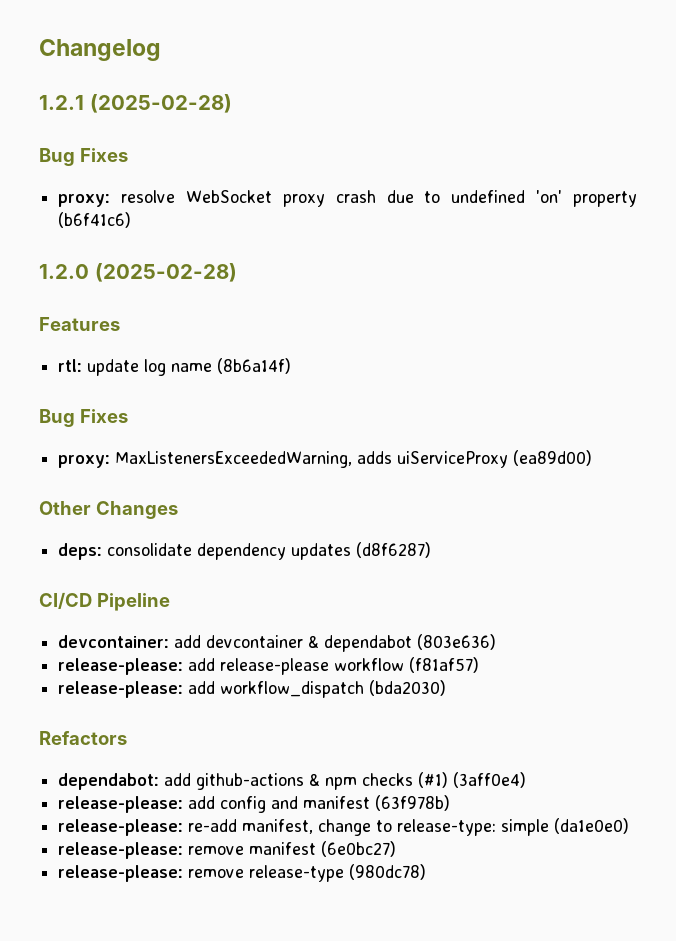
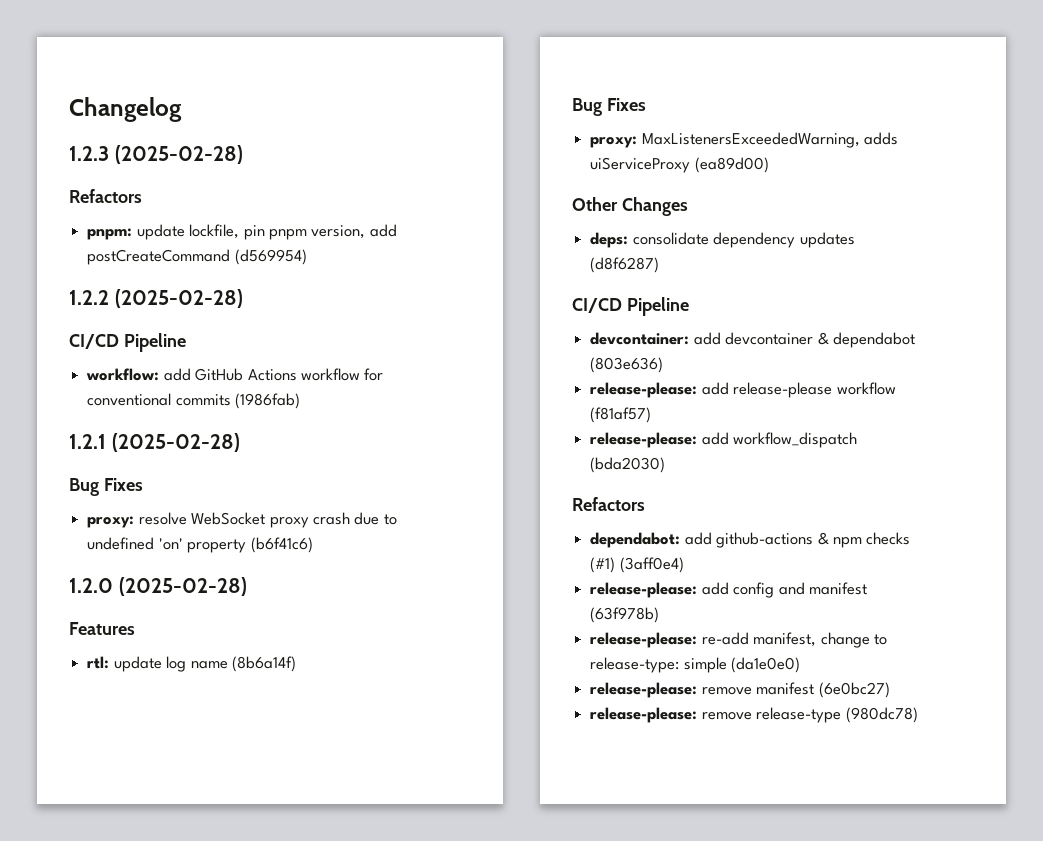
+ 1.2.3 (2025-02-28)
+ Refactors
+ pnpm: update lockfile, pin pnpm version, add postCreateCommand (d569954)
+ 1.2.2 (2025-02-28)
+ CI/CD Pipeline
+ workflow: add GitHub Actions workflow for conventional commits (1986fab)

